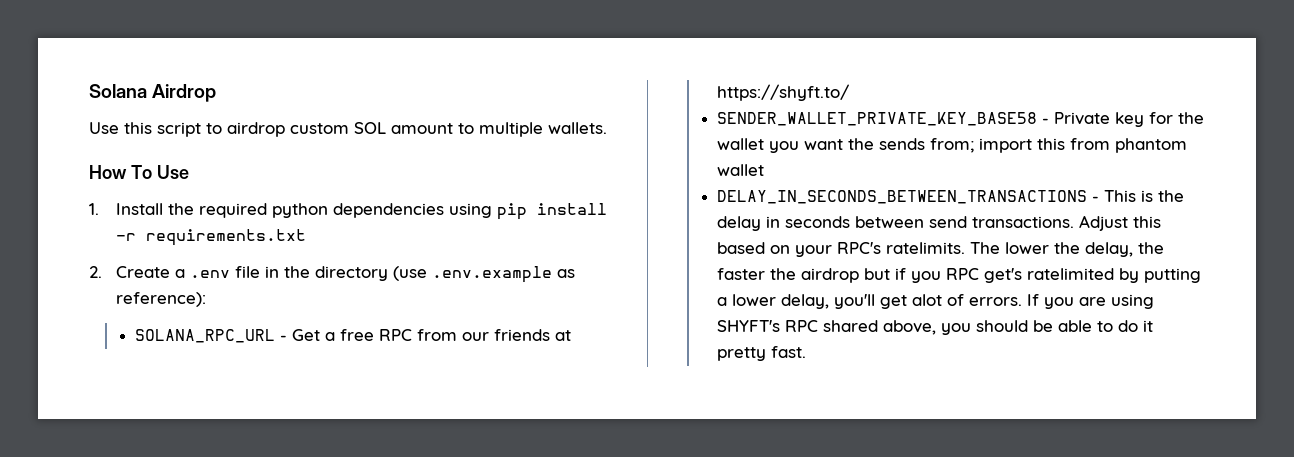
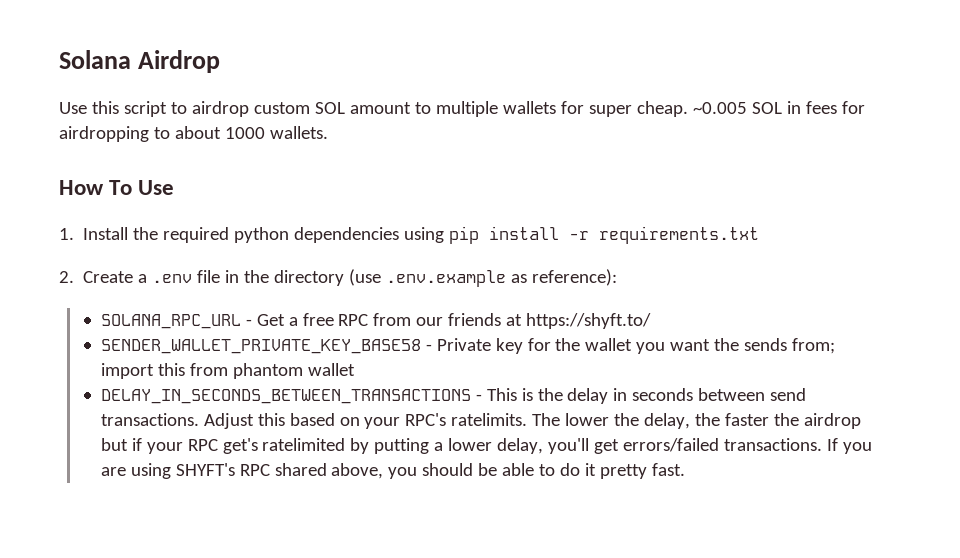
- Use this script to airdrop custom SOL amount to multiple wallets.
+ Use this script to airdrop custom SOL amount to multiple wallets for super cheap. ~0.005 SOL in fees for airdropping to about 1000 wallets.
- The lower the delay, the faster the airdrop but if you RPC get's ratelimited by putting a lower delay, you'll get alot of errors.
+ The lower the delay, the faster the airdrop but if your RPC get's ratelimited by putting a lower delay, you'll get errors/failed transactions.

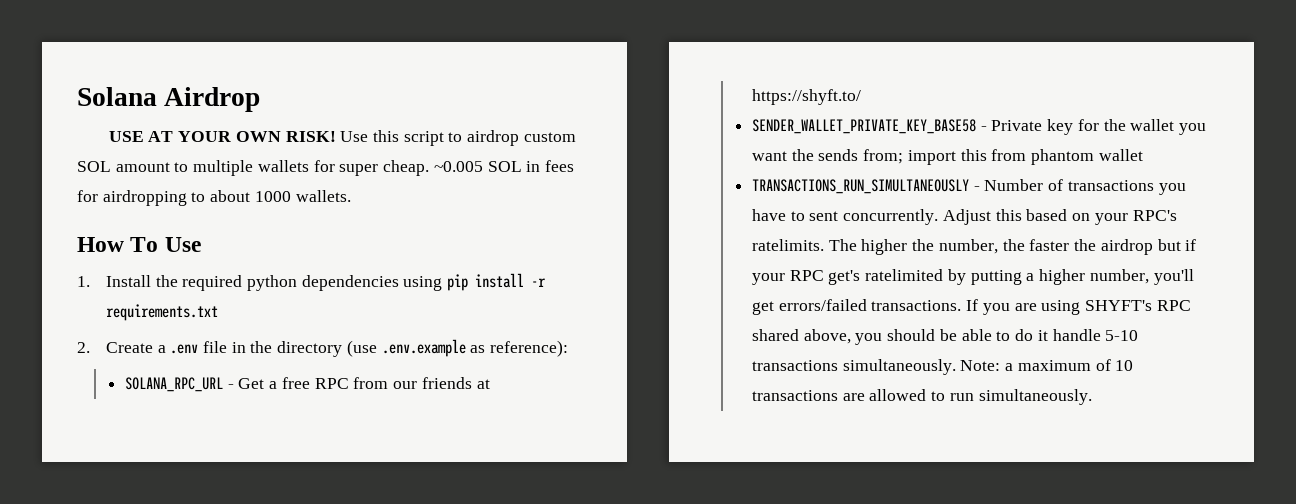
+ USE AT YOUR OWN RISK!
- DELAY_IN_SECONDS_BETWEEN_TRANSACTIONS - This is the delay in seconds between send transactions.
+ TRANSACTIONS_RUN_SIMULTANEOUSLY - Number of transactions you have to sent concurrently.
- The lower the delay, the faster the airdrop but if your RPC get's ratelimited by putting a lower delay, you'll get errors/failed transactions.
+ The higher the number, the faster the airdrop but if your RPC get's ratelimited by putting a higher number, you'll get errors/failed transactions.
- If you are using SHYFT's RPC shared above, you should be able to do it pretty fast.
+ If you are using SHYFT's RPC shared above, you should be able to do it handle 5-10 transactions simultaneously. Note: a maximum of 10 transactions are allowed to run simultaneously.

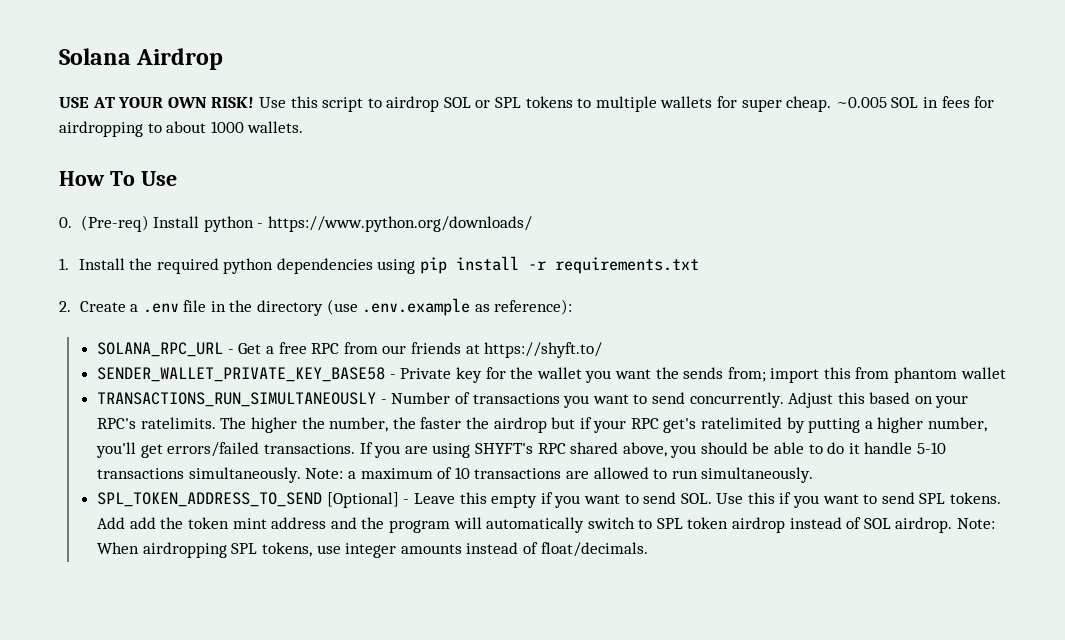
- Use this script to airdrop custom SOL amount to multiple wallets for super cheap.
+ Use this script to airdrop SOL or SPL tokens to multiple wallets for super cheap.
+ 0. (Pre-req) Install python - https://www.python.org/downloads/
- TRANSACTIONS_RUN_SIMULTANEOUSLY - Number of transactions you have to sent concurrently.
+ TRANSACTIONS_RUN_SIMULTANEOUSLY - Number of transactions you want to send concurrently.
+ SPL_TOKEN_ADDRESS_TO_SEND [Optional] - Leave this empty if you want to send SOL. Use this if you want to send SPL tokens. Add add the token mint address and the program will automatically switch to SPL token airdrop instead of SOL airdrop. Note: When airdropping SPL tokens, use integer amounts instead of float/decimals.

